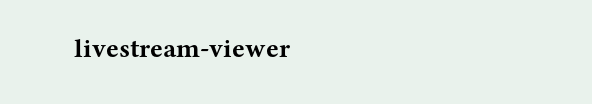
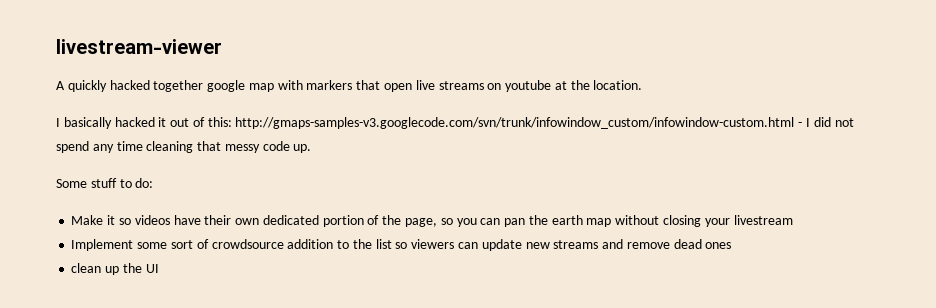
+ A quickly hacked together google map with markers that open live streams on youtube at the location.
+ I basically hacked it out of this: http://gmaps-samples-v3.googlecode.com/svn/trunk/infowindow_custom/infowindow-custom.html - I did not spend any time cleaning that messy code up.
+ Some stuff to do:
+ Make it so videos have their own dedicated portion of the page, so you can pan the earth map without closing your livestream
+ Implement some sort of crowdsource addition to the list so viewers can update new streams and remove dead ones
+ clean up the UI

